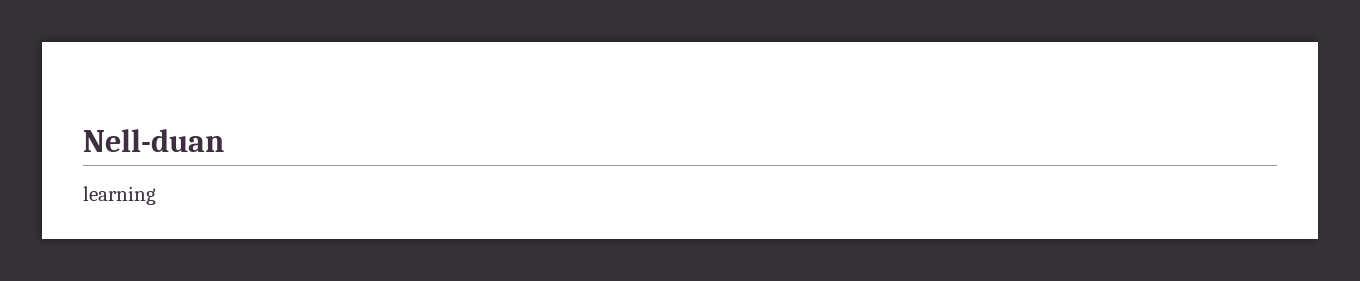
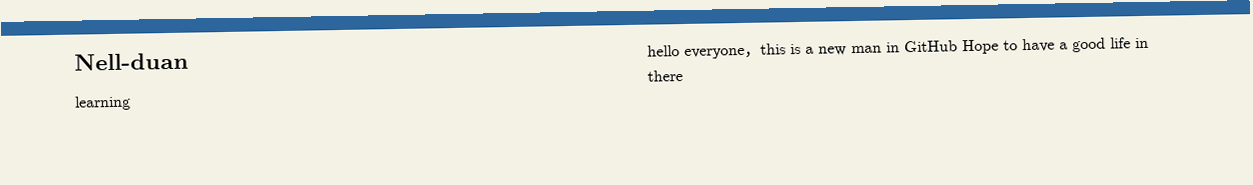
+ hello everyone，this is a new man in GitHub Hope to have a good life in there

